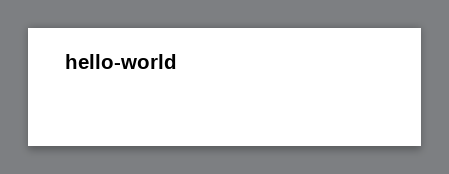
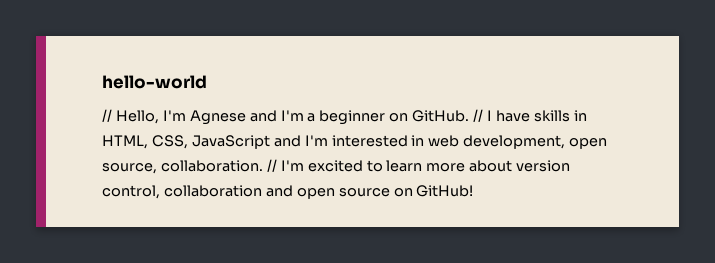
+ // Hello, I'm Agnese and I'm a beginner on GitHub. // I have skills in HTML, CSS, JavaScript and I'm interested in web development, open source, collaboration. // I'm excited to learn more about version control, collaboration and open source on GitHub!

